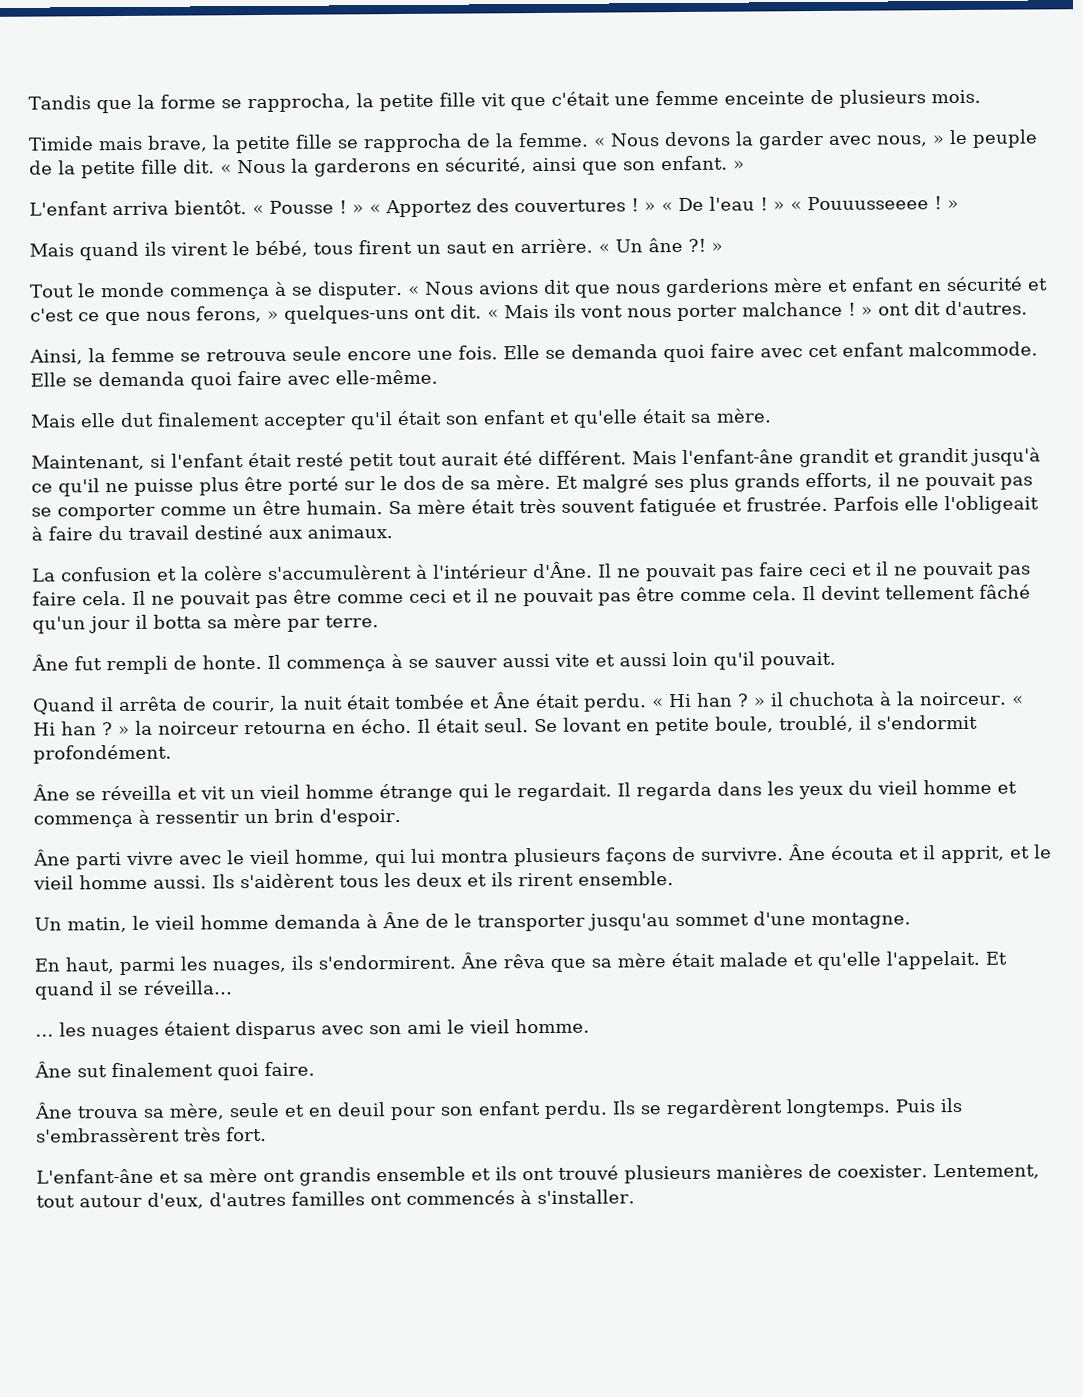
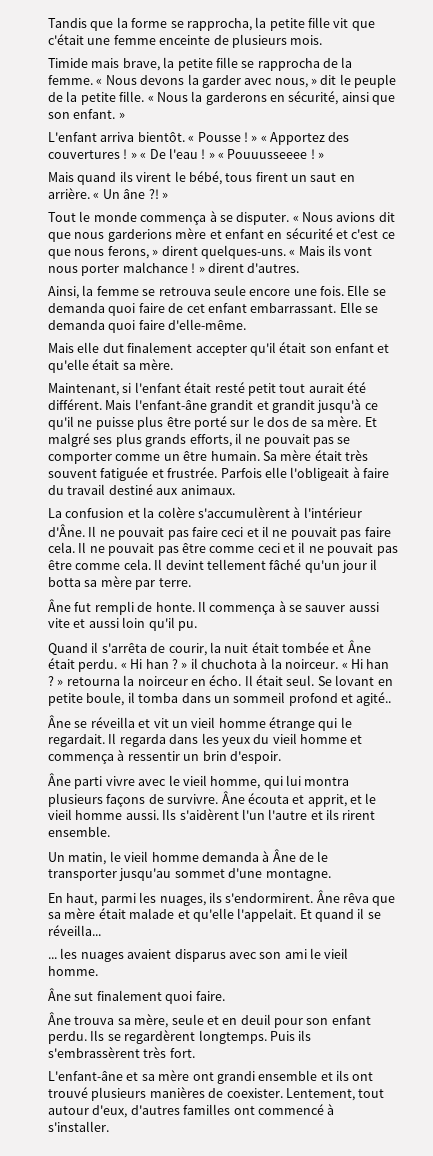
- « Nous devons la garder avec nous, » le peuple de la petite fille dit.
+ « Nous devons la garder avec nous, » dit le peuple de la petite fille.
- « Nous avions dit que nous garderions mère et enfant en sécurité et c'est ce que nous ferons, » quelques-uns ont dit.
+ « Nous avions dit que nous garderions mère et enfant en sécurité et c'est ce que nous ferons, » dirent quelques-uns.
- « Mais ils vont nous porter malchance ! » ont dit d'autres.
+ « Mais ils vont nous porter malchance ! » dirent d'autres.
- Elle se demanda quoi faire avec cet enfant malcommode. Elle se demanda quoi faire avec elle-même.
+ Elle se demanda quoi faire de cet enfant embarrassant. Elle se demanda quoi faire d'elle-même.
- Il commença à se sauver aussi vite et aussi loin qu'il pouvait.
+ Il commença à se sauver aussi vite et aussi loin qu'il pu.
- Quand il arrêta de courir, la nuit était tombée et Âne était perdu.
+ Quand il s'arrêta de courir, la nuit était tombée et Âne était perdu.
- « Hi han ? » la noirceur retourna en écho.
+ « Hi han ? » retourna la noirceur en écho.
- Se lovant en petite boule, troublé, il s'endormit profondément.
+ Se lovant en petite boule, il tomba dans un sommeil profond et agité..
- Âne écouta et il apprit, et le vieil homme aussi.
+ Âne écouta et apprit, et le vieil homme aussi.
- Ils s'aidèrent tous les deux et ils rirent ensemble.
+ Ils s'aidèrent l'un l'autre et ils rirent ensemble.
- ... les nuages étaient disparus avec son ami le vieil homme.
+ ... les nuages avaient disparus avec son ami le vieil homme.
- L'enfant-âne et sa mère ont grandis ensemble et ils ont trouvé plusieurs manières de coexister.
+ L'enfant-âne et sa mère ont grandi ensemble et ils ont trouvé plusieurs manières de coexister.
- Lentement, tout autour d'eux, d'autres familles ont commencés à s'installer.
+ Lentement, tout autour d'eux, d'autres familles ont commencé à s'installer.

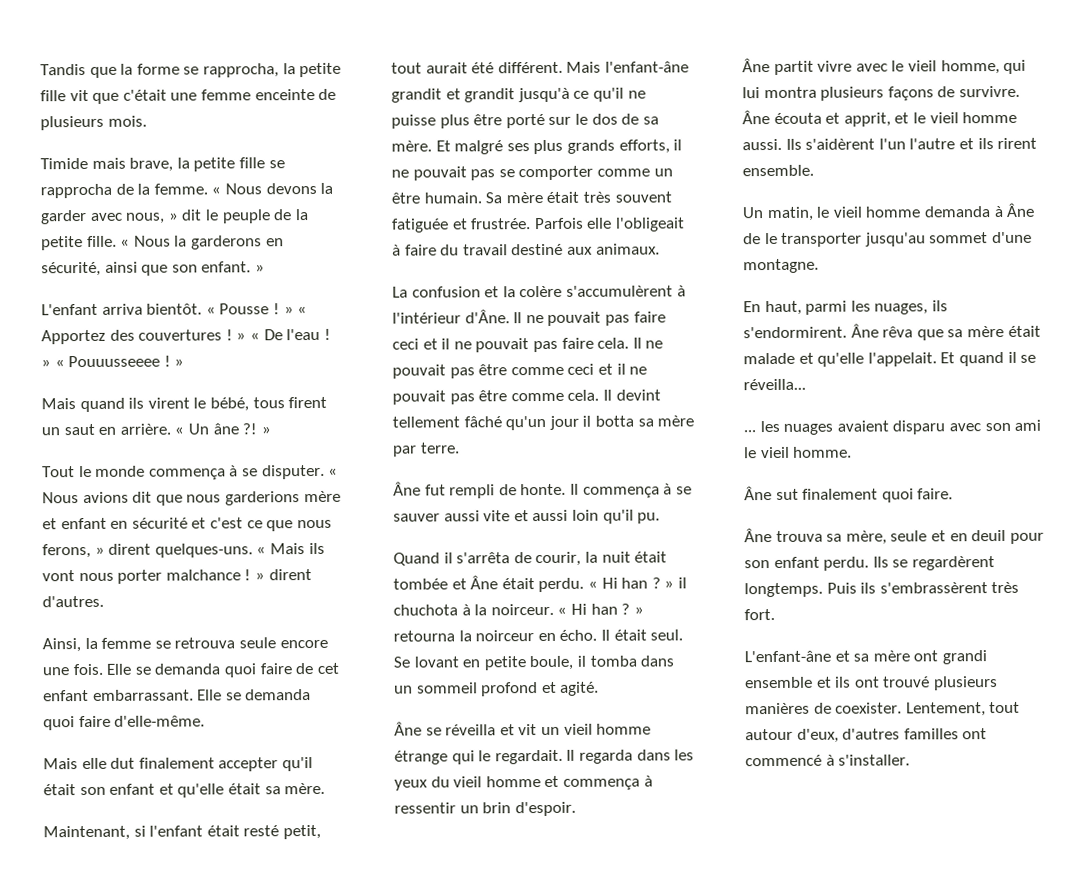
- Maintenant, si l'enfant était resté petit tout aurait été différent.
+ Maintenant, si l'enfant était resté petit, tout aurait été différent.
- Se lovant en petite boule, il tomba dans un sommeil profond et agité..
+ Se lovant en petite boule, il tomba dans un sommeil profond et agité.
- Âne parti vivre avec le vieil homme, qui lui montra plusieurs façons de survivre.
+ Âne partit vivre avec le vieil homme, qui lui montra plusieurs façons de survivre.
- ... les nuages avaient disparus avec son ami le vieil homme.
+ ... les nuages avaient disparu avec son ami le vieil homme.

